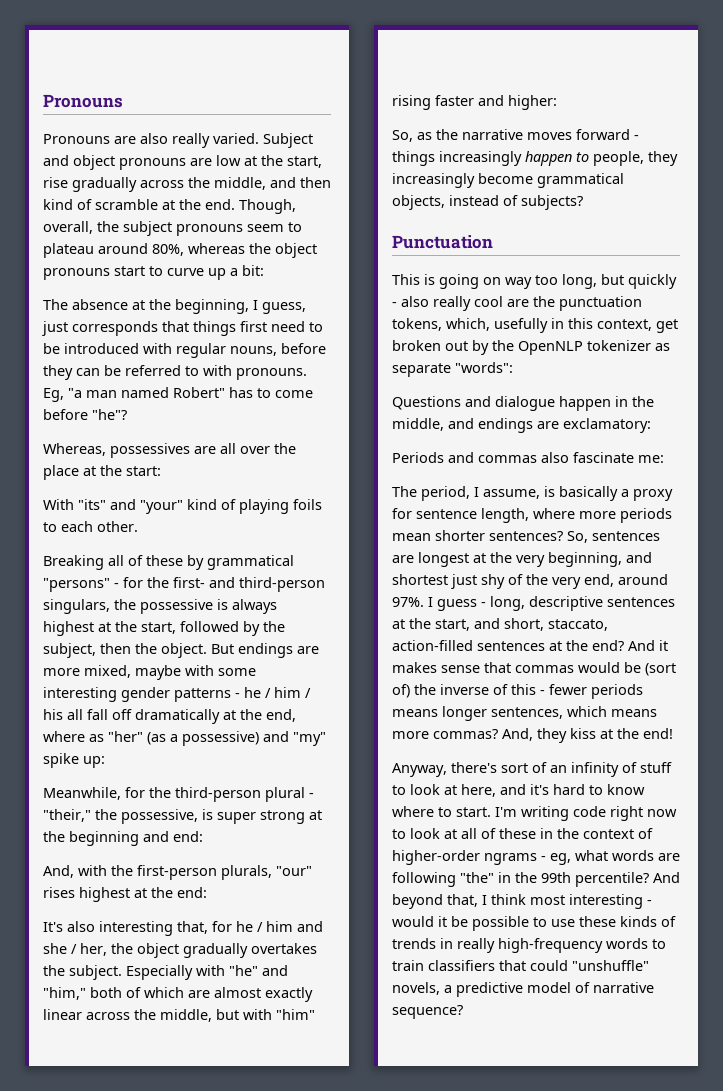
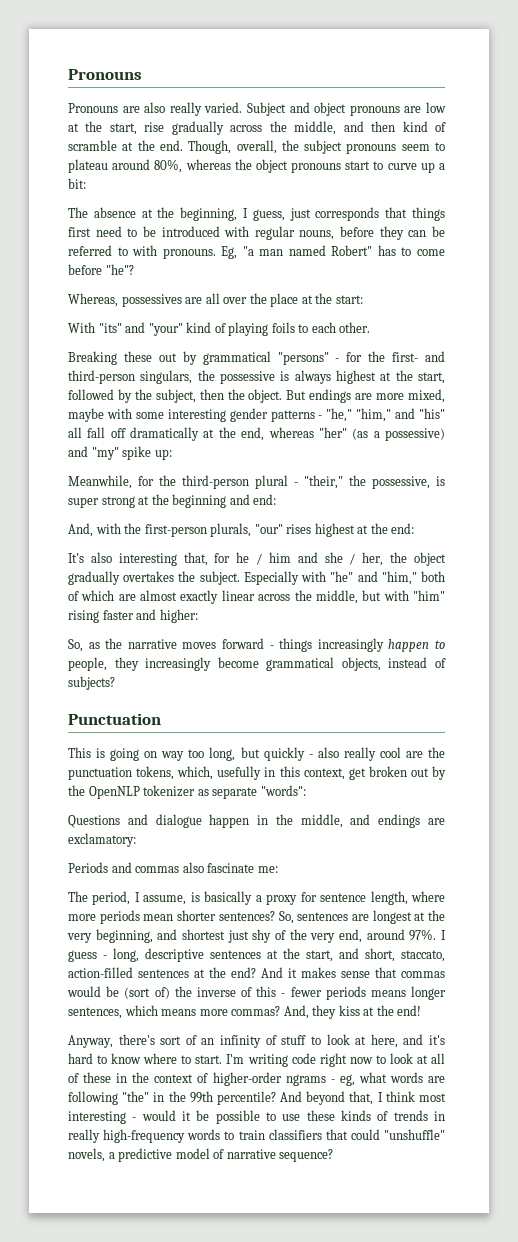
- Breaking all of these by grammatical "persons" - for the first- and third-person singulars, the possessive is always highest at the start, followed by the subject, then the object.
+ Breaking these out by grammatical "persons" - for the first- and third-person singulars, the possessive is always highest at the start, followed by the subject, then the object.
- But endings are more mixed, maybe with some interesting gender patterns - he / him / his all fall off dramatically at the end, where as "her" (as a possessive) and "my" spike up:
+ But endings are more mixed, maybe with some interesting gender patterns - "he," "him," and "his" all fall off dramatically at the end, whereas "her" (as a possessive) and "my" spike up:

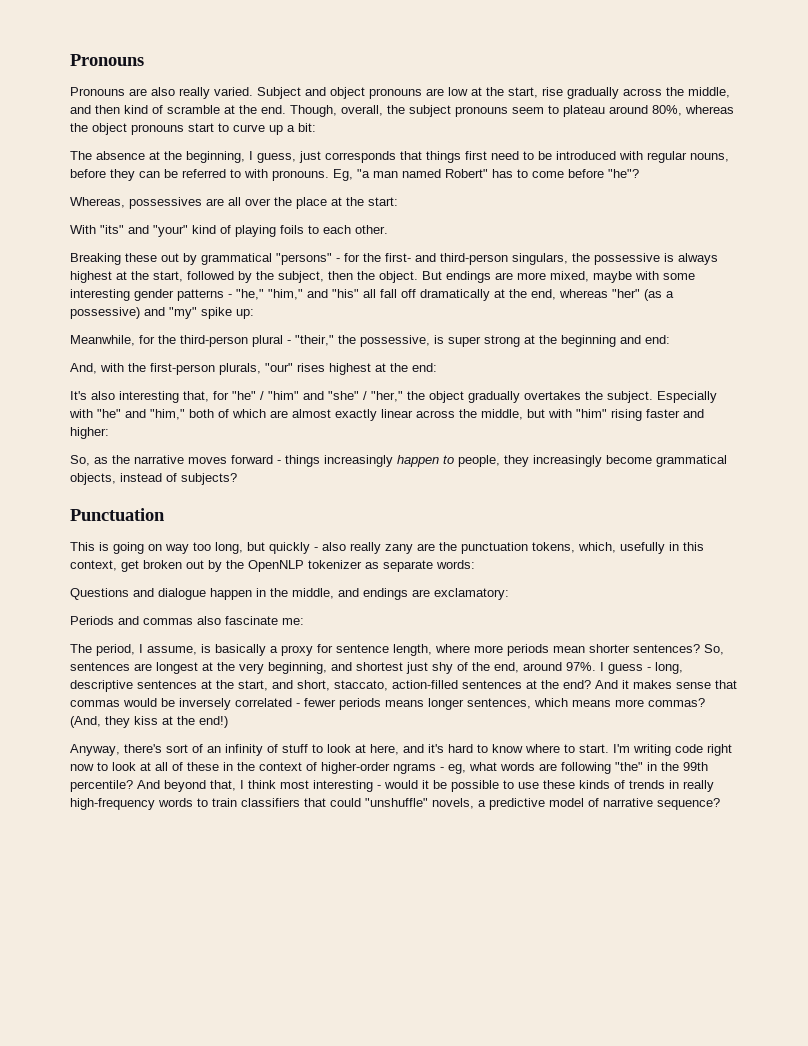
- It's also interesting that, for he / him and she / her, the object gradually overtakes the subject.
+ It's also interesting that, for "he" / "him" and "she" / "her," the object gradually overtakes the subject.
- This is going on way too long, but quickly - also really cool are the punctuation tokens, which, usefully in this context, get broken out by the OpenNLP tokenizer as separate "words":
+ This is going on way too long, but quickly - also really zany are the punctuation tokens, which, usefully in this context, get broken out by the OpenNLP tokenizer as separate words:
- So, sentences are longest at the very beginning, and shortest just shy of the very end, around 97%.
+ So, sentences are longest at the very beginning, and shortest just shy of the end, around 97%.
- And it makes sense that commas would be (sort of) the inverse of this - fewer periods means longer sentences, which means more commas?
+ And it makes sense that commas would be inversely correlated - fewer periods means longer sentences, which means more commas?
- And, they kiss at the end!
+ (And, they kiss at the end!)

